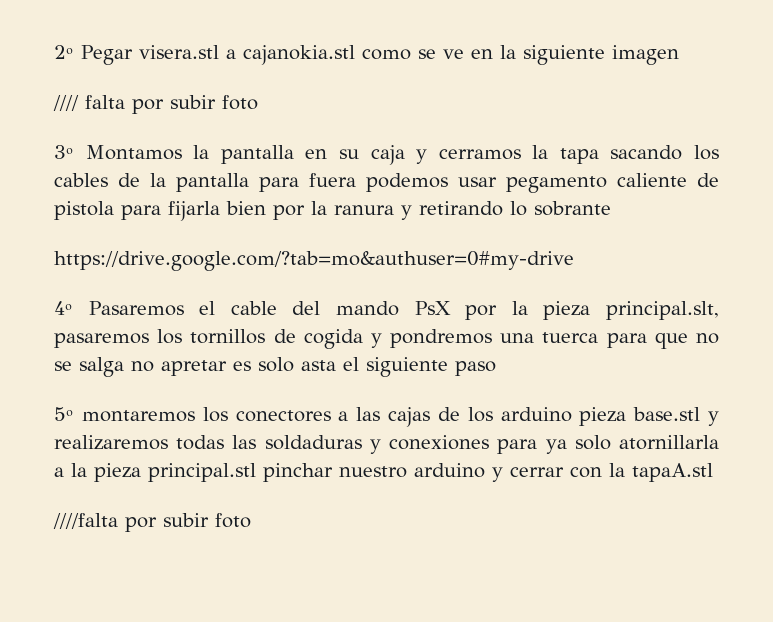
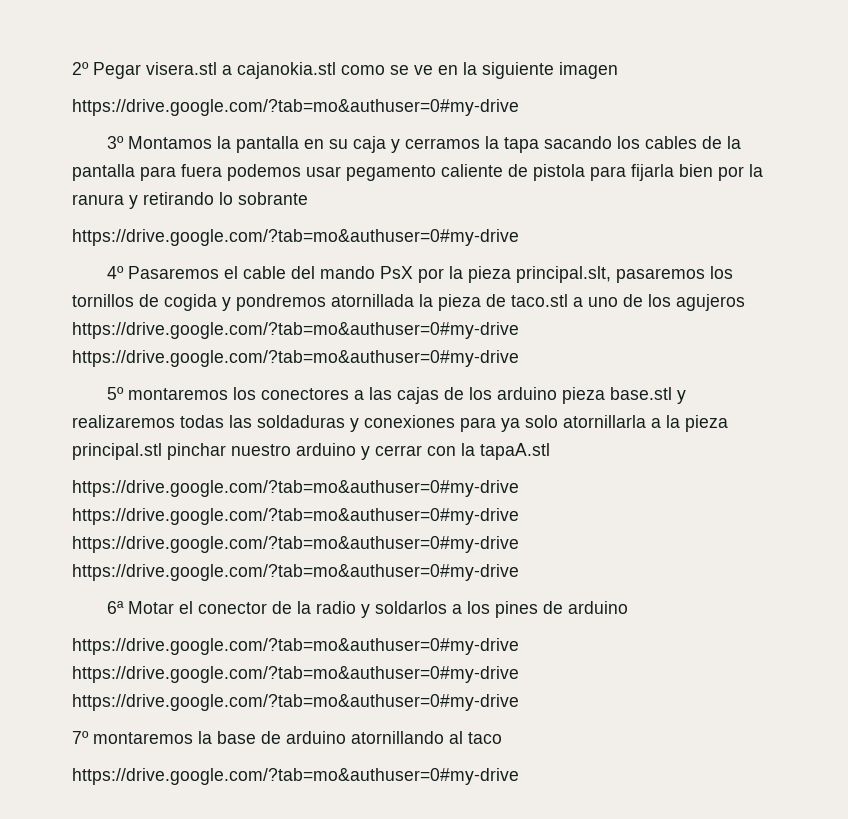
  2º Pegar visera.stl a cajanokia.stl como se ve en la siguiente imagen
- //// falta por subir foto
+ https://drive.google.com/?tab=mo&authuser=0#my-drive
- 4º Pasaremos el cable del mando PsX por la pieza principal.slt, pasaremos los tornillos de cogida y pondremos una tuerca para que no se salga no apretar es solo asta el siguiente paso
+ 4º Pasaremos el cable del mando PsX por la pieza principal.slt, pasaremos los tornillos de cogida y pondremos atornillada la pieza de taco.stl a uno de los agujeros https://drive.google.com/?tab=mo&authuser=0#my-drive https://drive.google.com/?tab=mo&authuser=0#my-drive
- ////falta por subir foto
+ https://drive.google.com/?tab=mo&authuser=0#my-drive https://drive.google.com/?tab=mo&authuser=0#my-drive https://drive.google.com/?tab=mo&authuser=0#my-drive https://drive.google.com/?tab=mo&authuser=0#my-drive
+ 6ª Motar el conector de la radio y soldarlos a los pines de arduino
+ https://drive.google.com/?tab=mo&authuser=0#my-drive https://drive.google.com/?tab=mo&authuser=0#my-drive https://drive.google.com/?tab=mo&authuser=0#my-drive
+ 7º montaremos la base de arduino atornillando al taco
+ https://drive.google.com/?tab=mo&authuser=0#my-drive

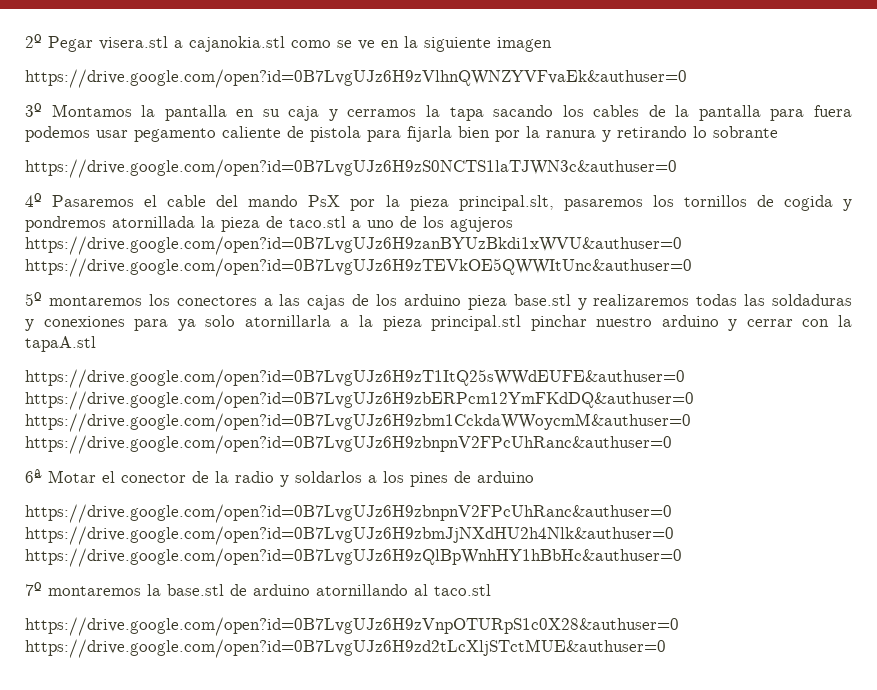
  2º Pegar visera.stl a cajanokia.stl como se ve en la siguiente imagen
- https://drive.google.com/?tab=mo&authuser=0#my-drive
+ https://drive.google.com/open?id=0B7LvgUJz6H9zVlhnQWNZYVFvaEk&authuser=0
  3º Montamos la pantalla en su caja y cerramos la tapa sacando los cables de la pantalla para fuera podemos usar pegamento caliente de pistola para fijarla bien por la ranura y retirando lo sobrante
- https://drive.google.com/?tab=mo&authuser=0#my-drive
+ https://drive.google.com/open?id=0B7LvgUJz6H9zS0NCTS1laTJWN3c&authuser=0
- 4º Pasaremos el cable del mando PsX por la pieza principal.slt, pasaremos los tornillos de cogida y pondremos atornillada la pieza de taco.stl a uno de los agujeros https://drive.google.com/?tab=mo&authuser=0#my-drive https://drive.google.com/?tab=mo&authuser=0#my-drive
+ 4º Pasaremos el cable del mando PsX por la pieza principal.slt, pasaremos los tornillos de cogida y pondremos atornillada la pieza de taco.stl a uno de los agujeros https://drive.google.com/open?id=0B7LvgUJz6H9zanBYUzBkdi1xWVU&authuser=0 https://drive.google.com/open?id=0B7LvgUJz6H9zTEVkOE5QWWItUnc&authuser=0
- https://drive.google.com/?tab=mo&authuser=0#my-drive https://drive.google.com/?tab=mo&authuser=0#my-drive https://drive.google.com/?tab=mo&authuser=0#my-drive https://drive.google.com/?tab=mo&authuser=0#my-drive
+ https://drive.google.com/open?id=0B7LvgUJz6H9zT1ItQ25sWWdEUFE&authuser=0 https://drive.google.com/open?id=0B7LvgUJz6H9zbERPcm12YmFKdDQ&authuser=0 https://drive.google.com/open?id=0B7LvgUJz6H9zbm1CckdaWWoycmM&authuser=0 https://drive.google.com/open?id=0B7LvgUJz6H9zbnpnV2FPcUhRanc&authuser=0
  6ª Motar el conector de la radio y soldarlos a los pines de arduino
- https://drive.google.com/?tab=mo&authuser=0#my-drive https://drive.google.com/?tab=mo&authuser=0#my-drive https://drive.google.com/?tab=mo&authuser=0#my-drive
+ https://drive.google.com/open?id=0B7LvgUJz6H9zbnpnV2FPcUhRanc&authuser=0 https://drive.google.com/open?id=0B7LvgUJz6H9zbmJjNXdHU2h4Nlk&authuser=0 https://drive.google.com/open?id=0B7LvgUJz6H9zQlBpWnhHY1hBbHc&authuser=0
- 7º montaremos la base de arduino atornillando al taco
- https://drive.google.com/?tab=mo&authuser=0#my-drive
+ 7º montaremos la base.stl de arduino atornillando al taco.stl
+ https://drive.google.com/open?id=0B7LvgUJz6H9zVnpOTURpS1c0X28&authuser=0 https://drive.google.com/open?id=0B7LvgUJz6H9zd2tLcXljSTctMUE&authuser=0

